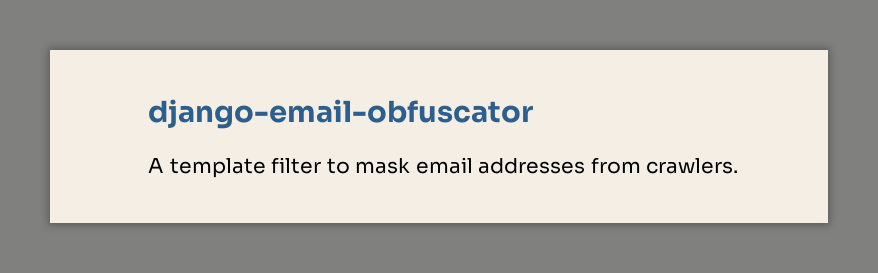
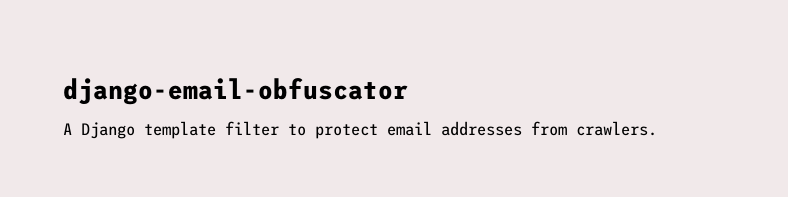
- A template filter to mask email addresses from crawlers.
+ A Django template filter to protect email addresses from crawlers.

